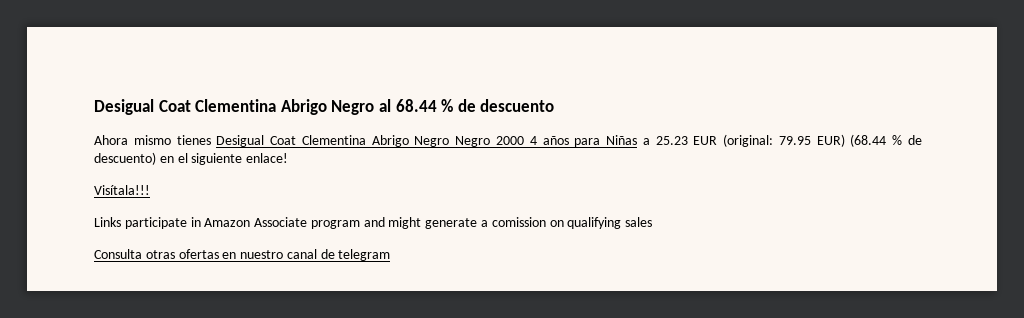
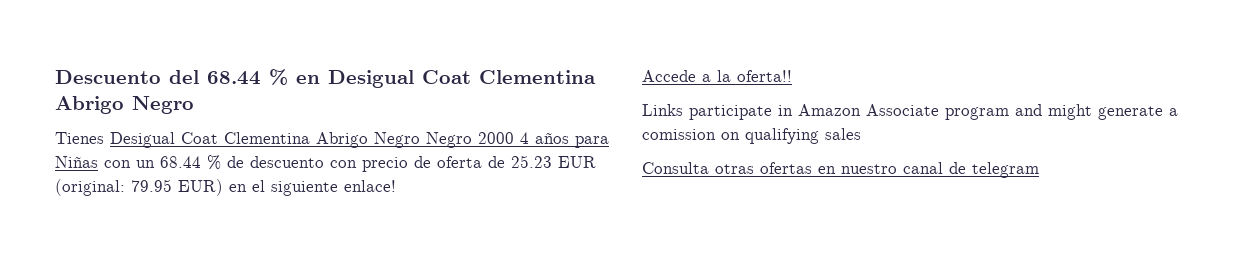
- Desigual Coat Clementina Abrigo Negro al 68.44 % de descuento
- Ahora mismo tienes Desigual Coat Clementina Abrigo Negro Negro 2000 4 años para Niñas a 25.23 EUR (original: 79.95 EUR) (68.44 % de descuento) en el siguiente enlace!
+ Descuento del 68.44 % en Desigual Coat Clementina Abrigo Negro
+ Tienes Desigual Coat Clementina Abrigo Negro Negro 2000 4 años para Niñas con un 68.44 % de descuento con precio de oferta de 25.23 EUR (original: 79.95 EUR) en el siguiente enlace!
- Visítala!!!
+ Accede a la oferta!!

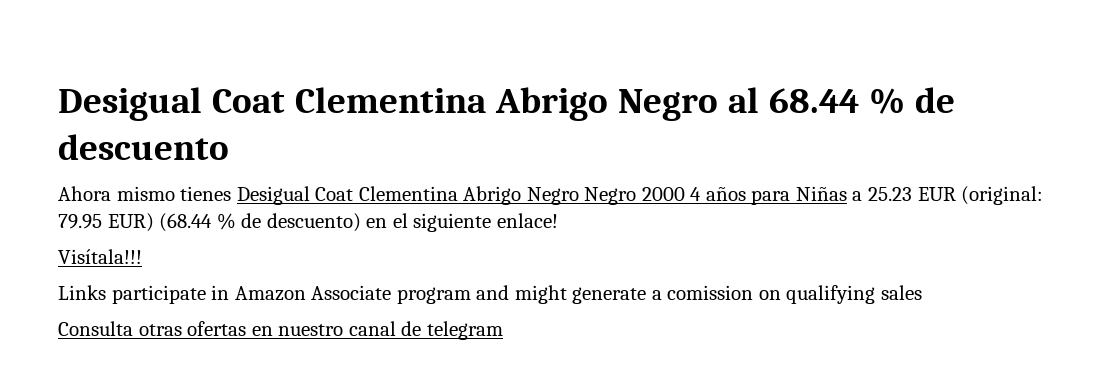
- Descuento del 68.44 % en Desigual Coat Clementina Abrigo Negro
- Tienes Desigual Coat Clementina Abrigo Negro Negro 2000 4 años para Niñas con un 68.44 % de descuento con precio de oferta de 25.23 EUR (original: 79.95 EUR) en el siguiente enlace!
+ Desigual Coat Clementina Abrigo Negro al 68.44 % de descuento
+ Ahora mismo tienes Desigual Coat Clementina Abrigo Negro Negro 2000 4 años para Niñas a 25.23 EUR (original: 79.95 EUR) (68.44 % de descuento) en el siguiente enlace!
- Accede a la oferta!!
+ Visítala!!!

